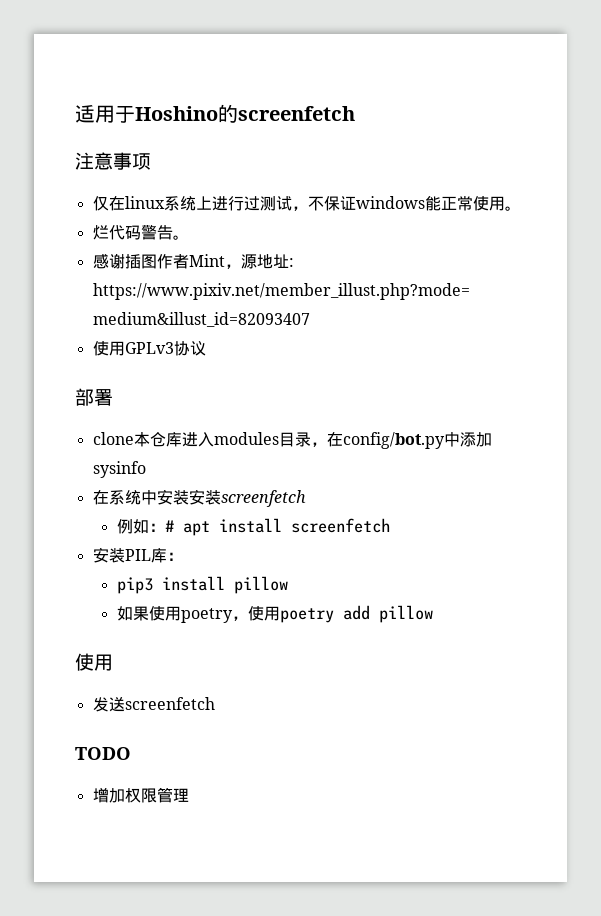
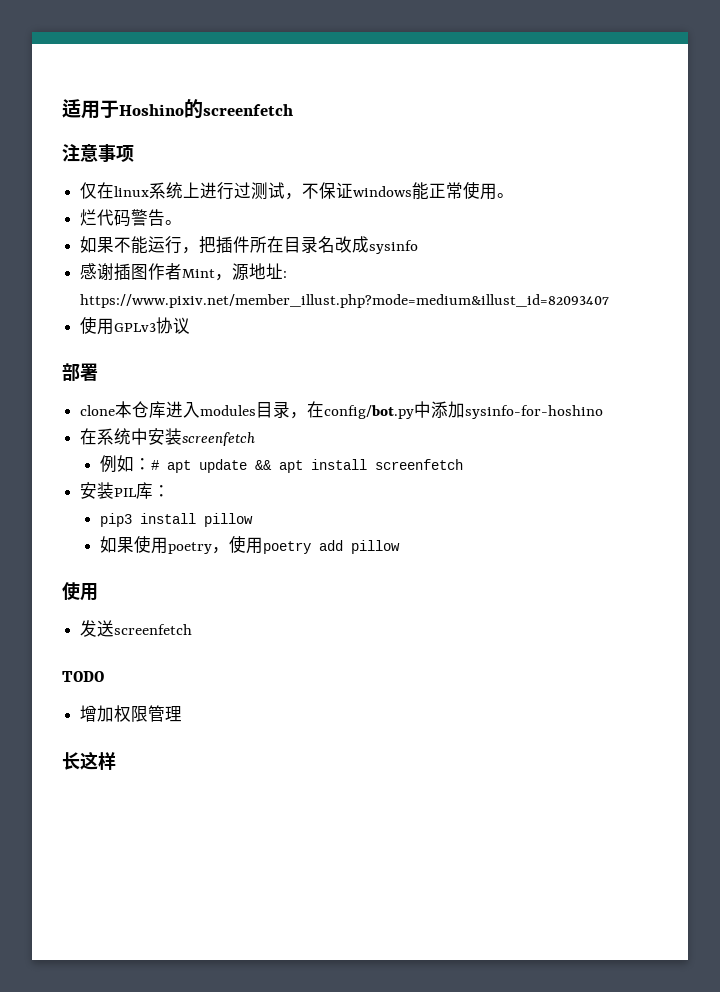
+ 如果不能运行，把插件所在目录名改成sysinfo
- clone本仓库进入modules目录，在config/bot.py中添加sysinfo
+ clone本仓库进入modules目录，在config/bot.py中添加sysinfo-for-hoshino
- 在系统中安装安装screenfetch
+ 在系统中安装screenfetch
- 例如：# apt install screenfetch
+ 例如：# apt update && apt install screenfetch
+ 长这样

